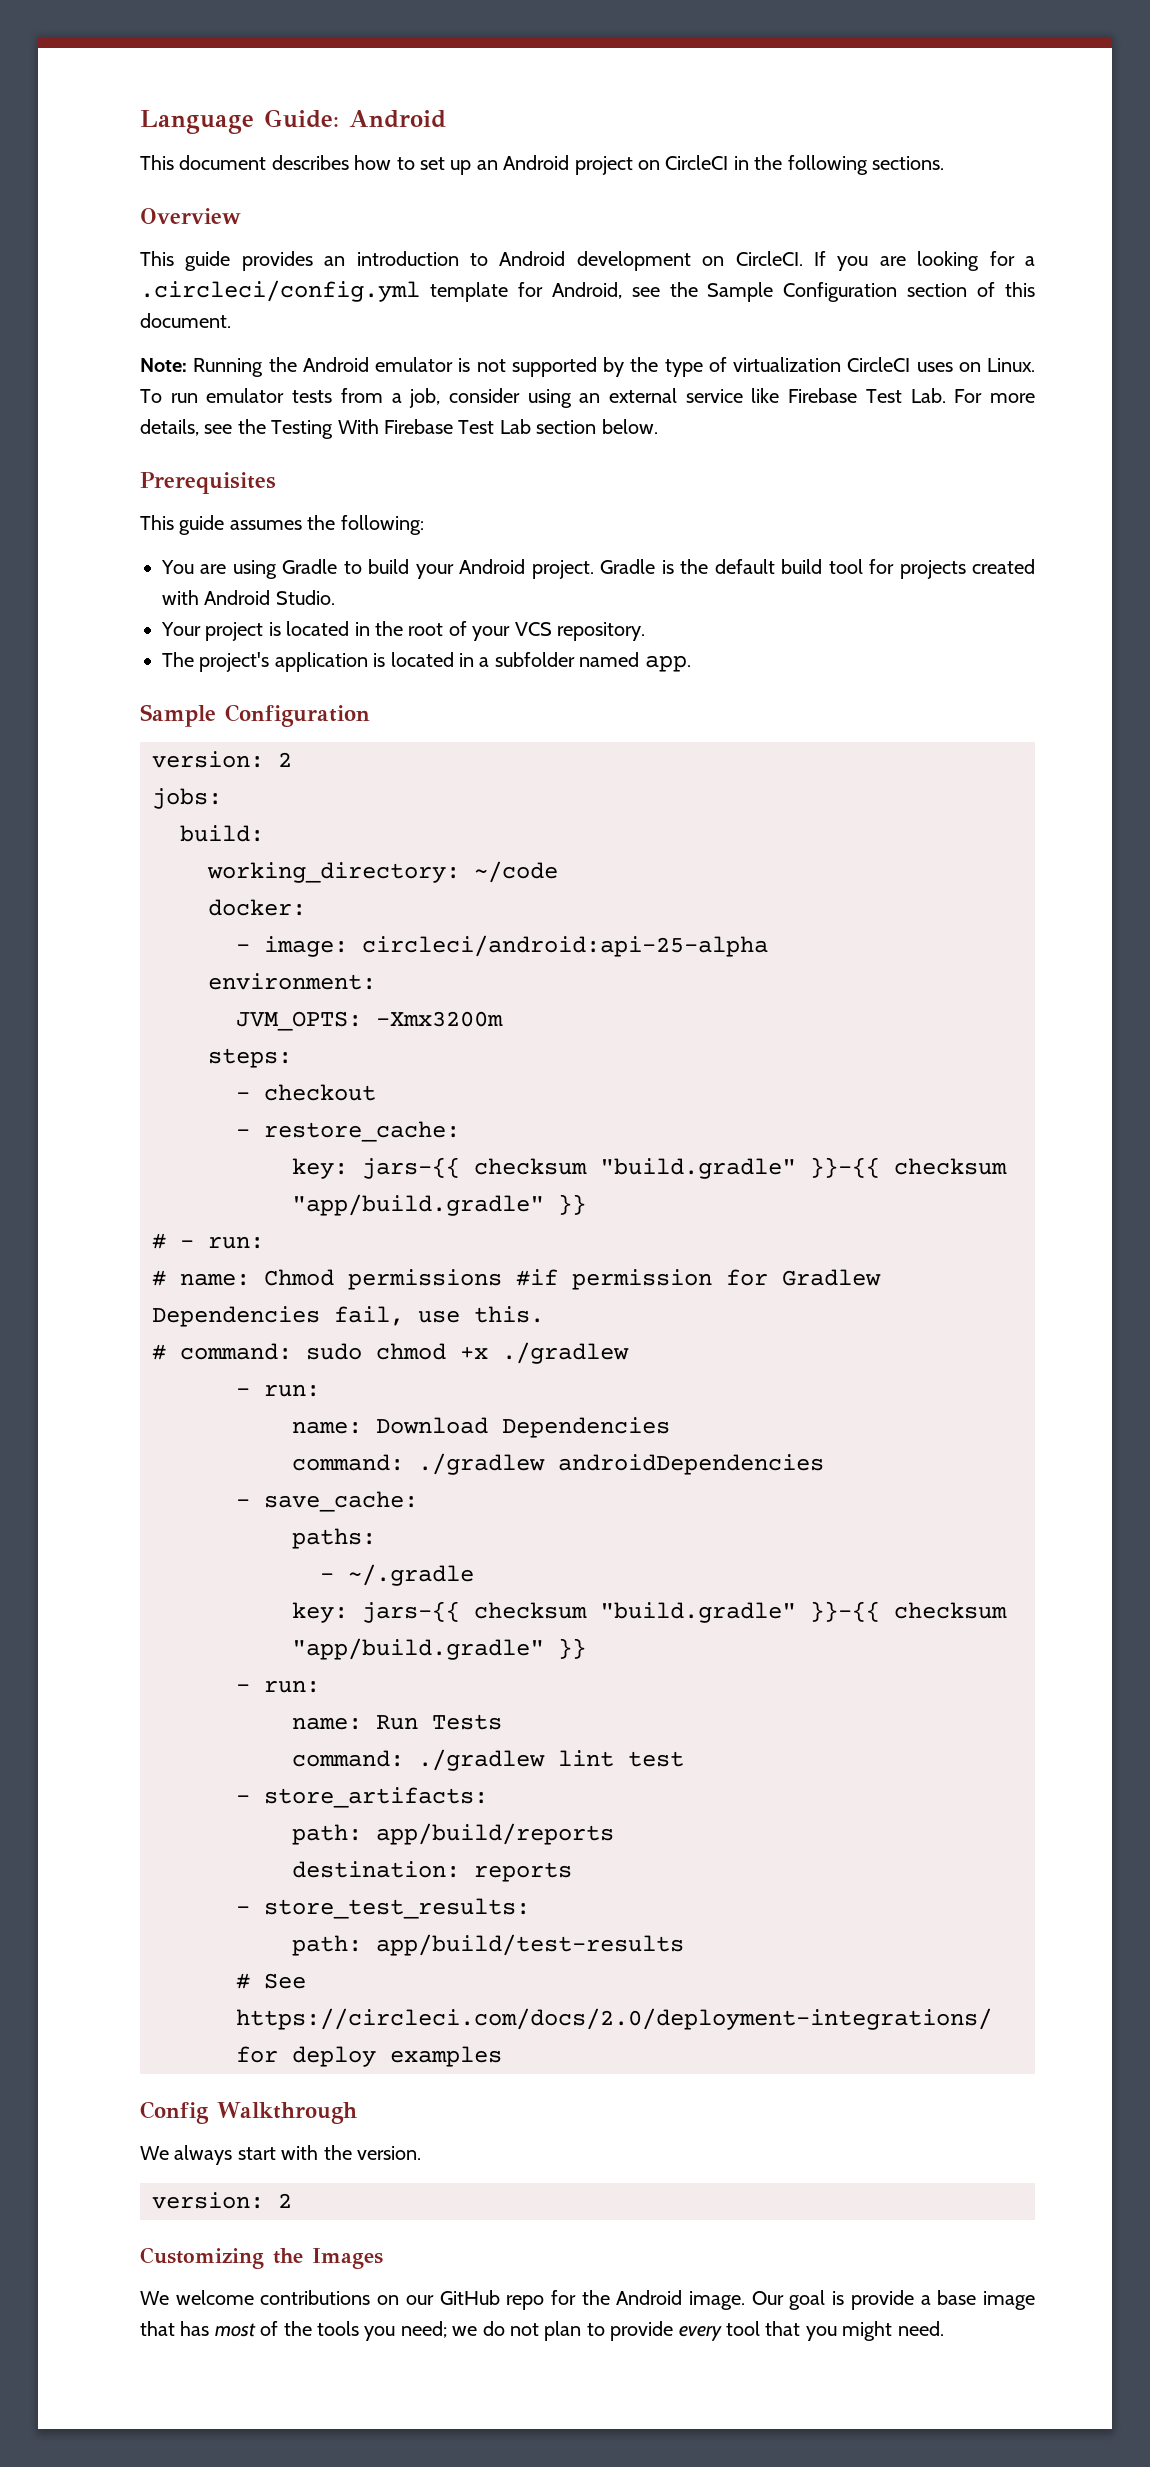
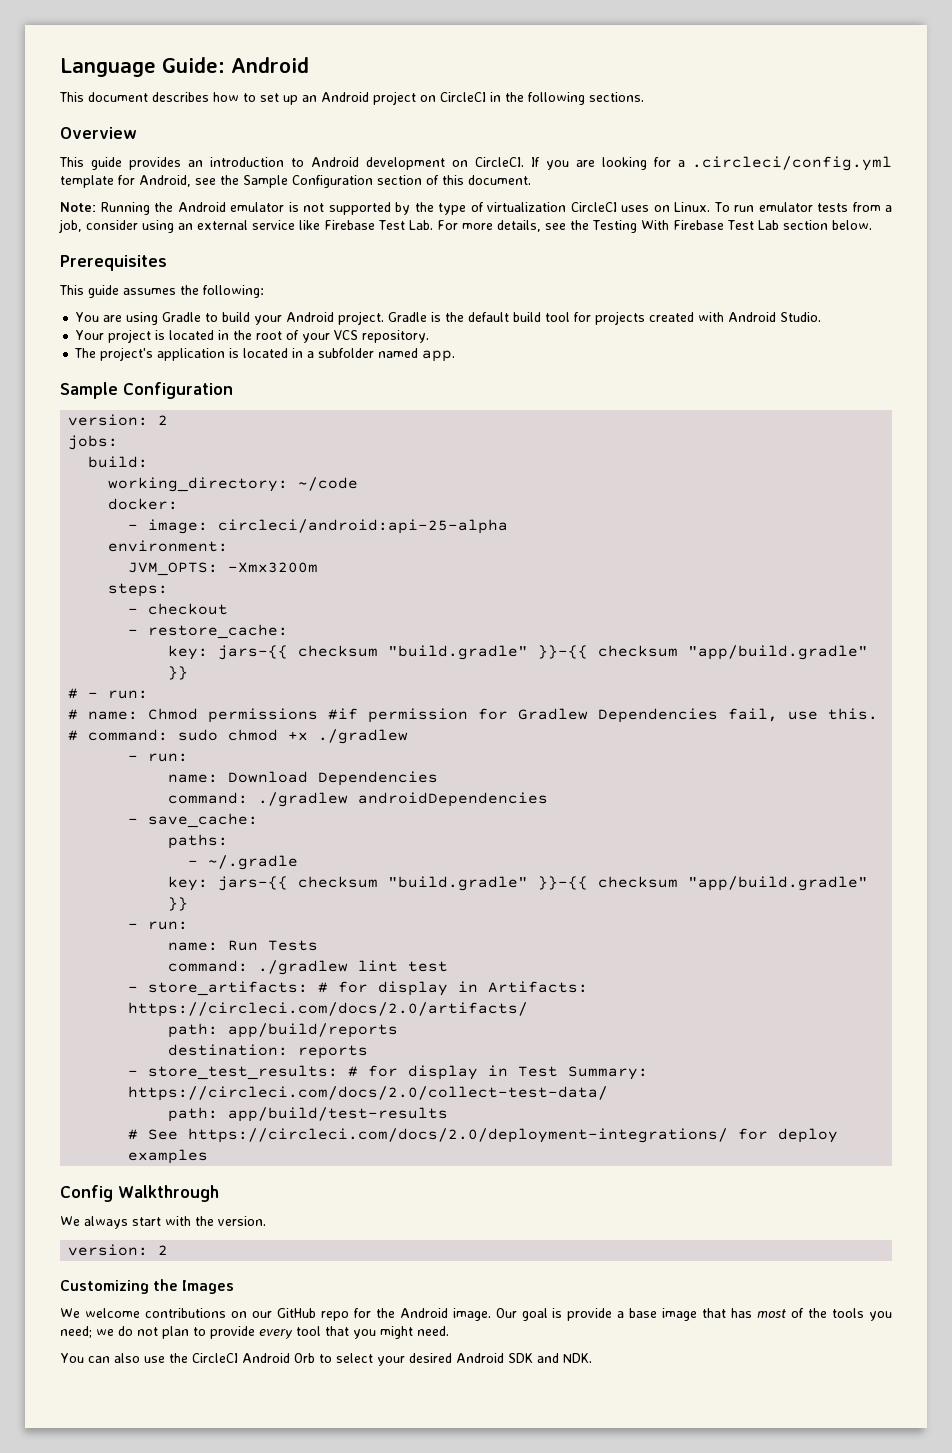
- - store_artifacts:
+ - store_artifacts: # for display in Artifacts: https://circleci.com/docs/2.0/artifacts/
- - store_test_results:
+ - store_test_results: # for display in Test Summary: https://circleci.com/docs/2.0/collect-test-data/
+ You can also use the CircleCI Android Orb to select your desired Android SDK and NDK.

